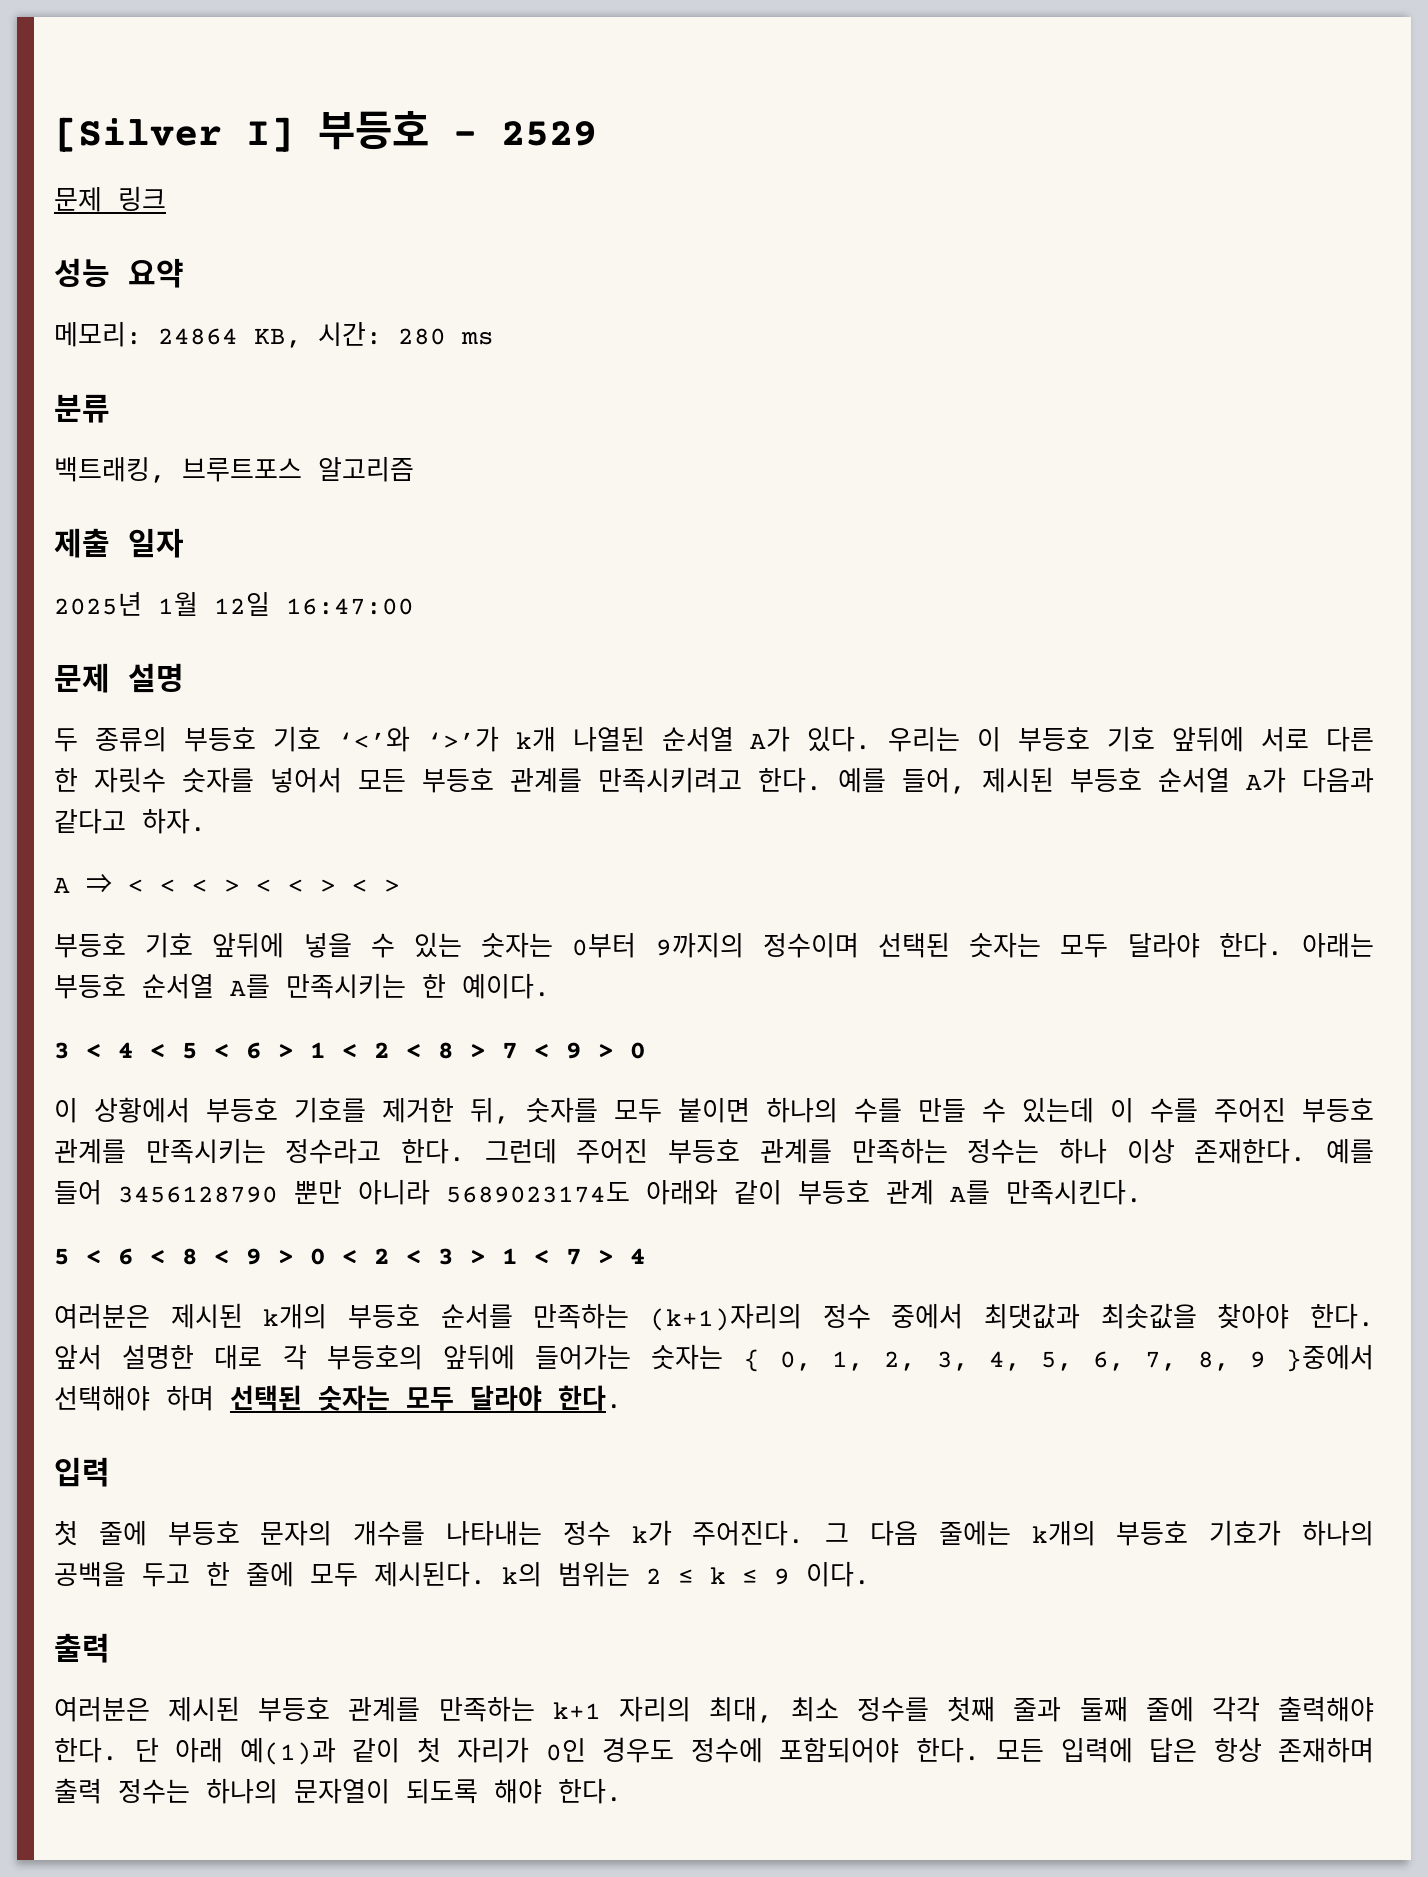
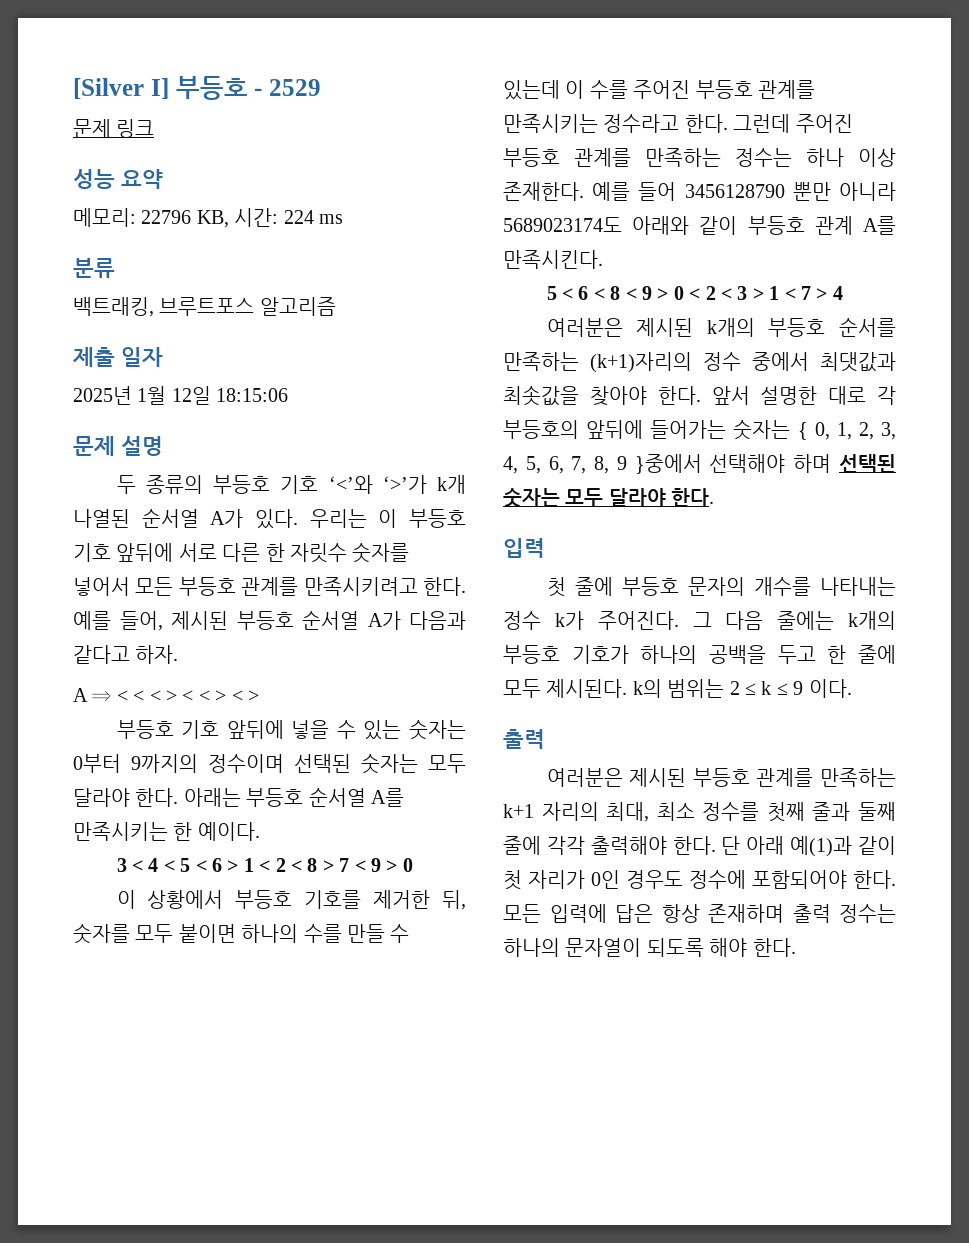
- 메모리: 24864 KB, 시간: 280 ms
+ 메모리: 22796 KB, 시간: 224 ms
- 2025년 1월 12일 16:47:00
+ 2025년 1월 12일 18:15:06

